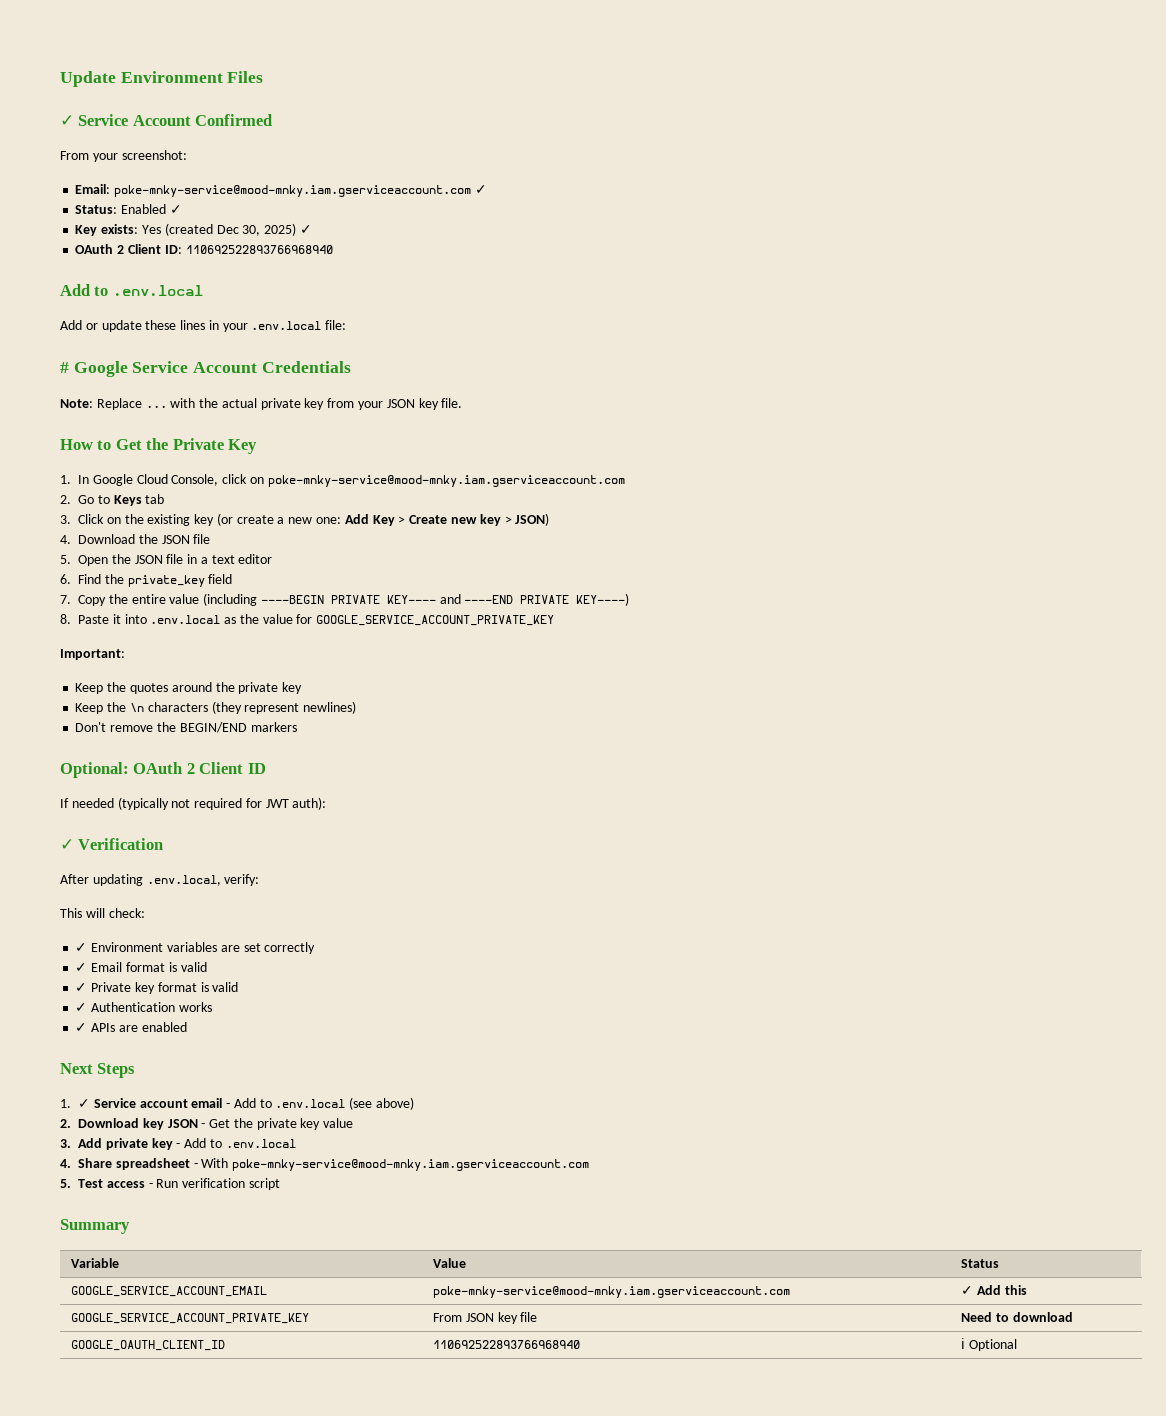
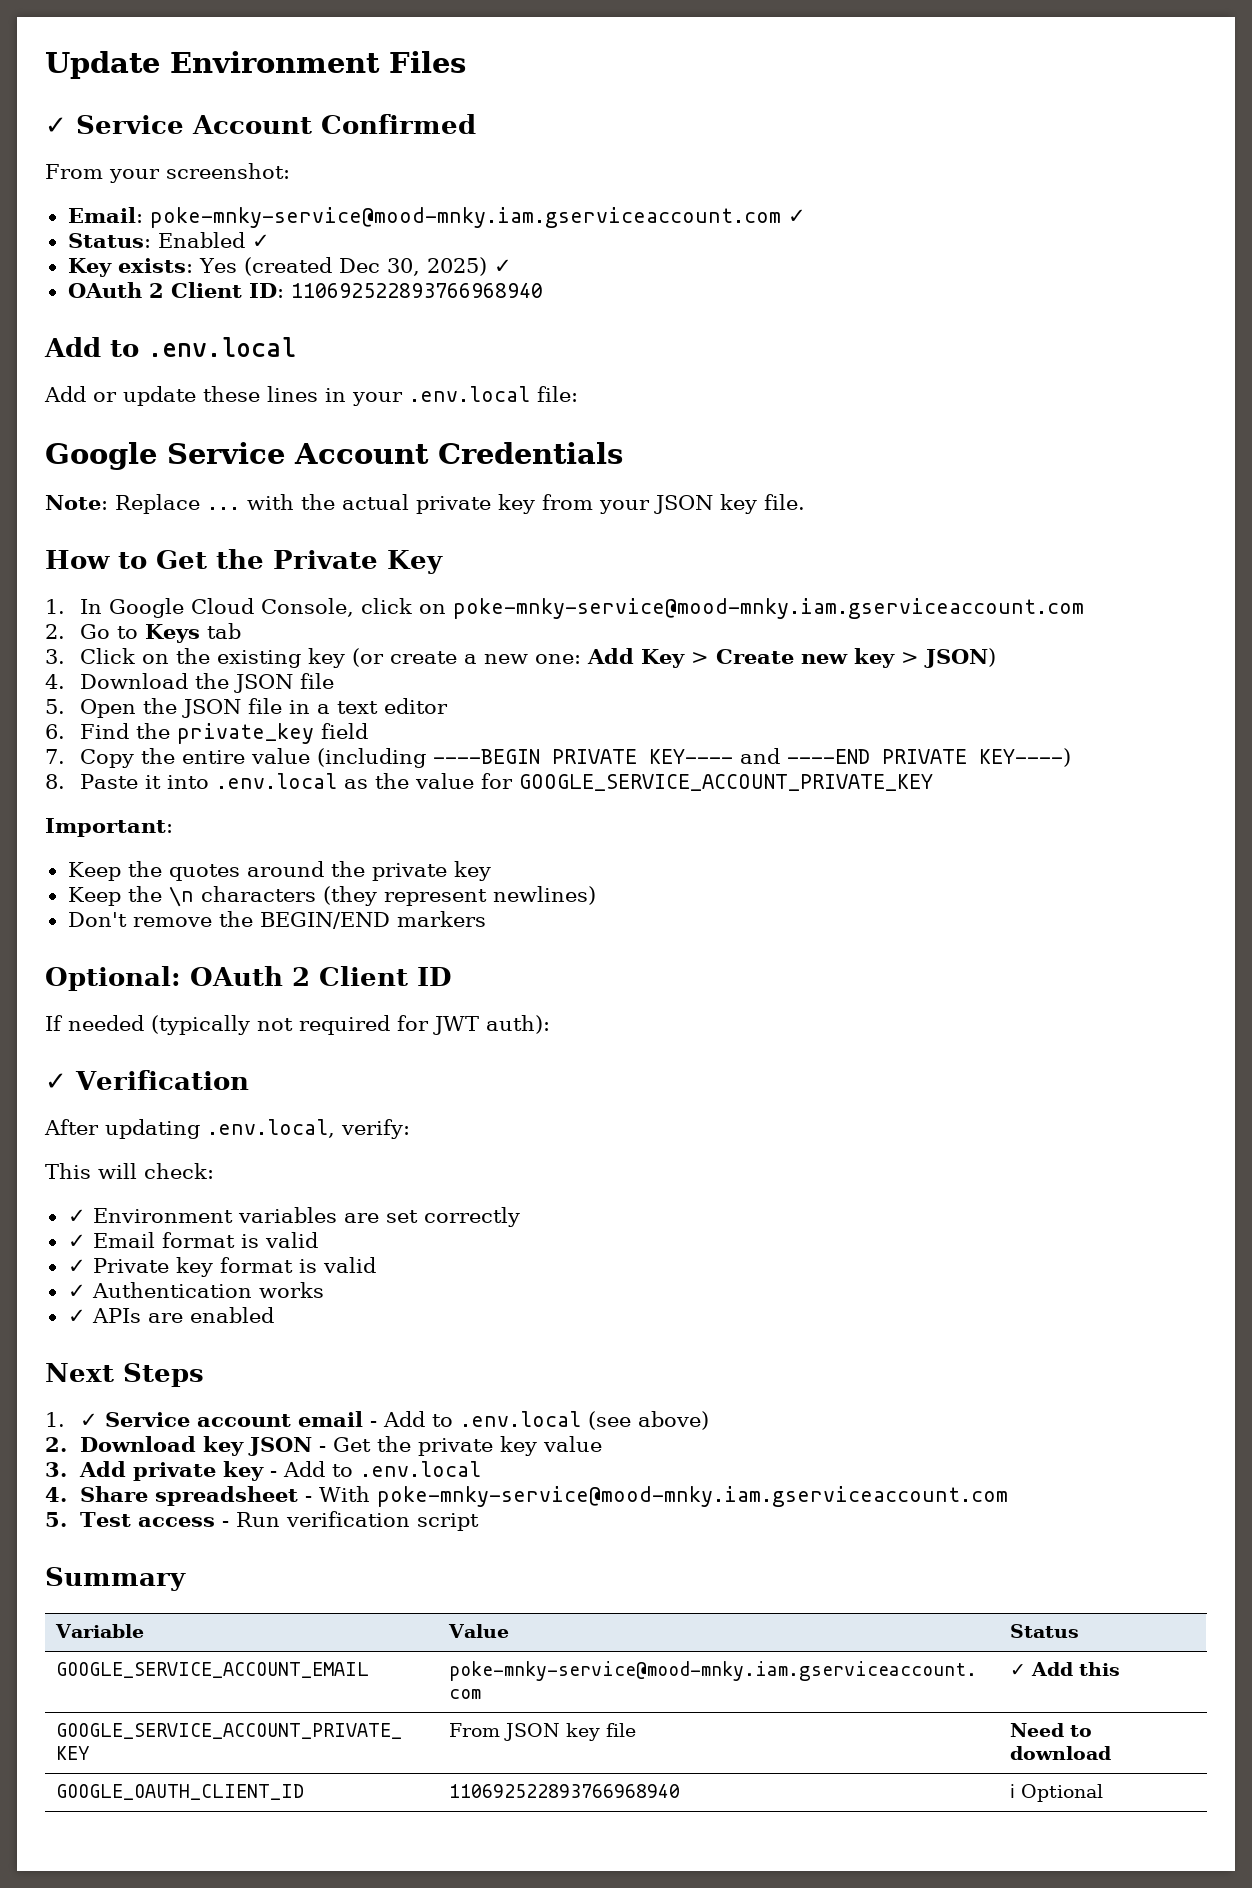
- # Google Service Account Credentials
+ Google Service Account Credentials

